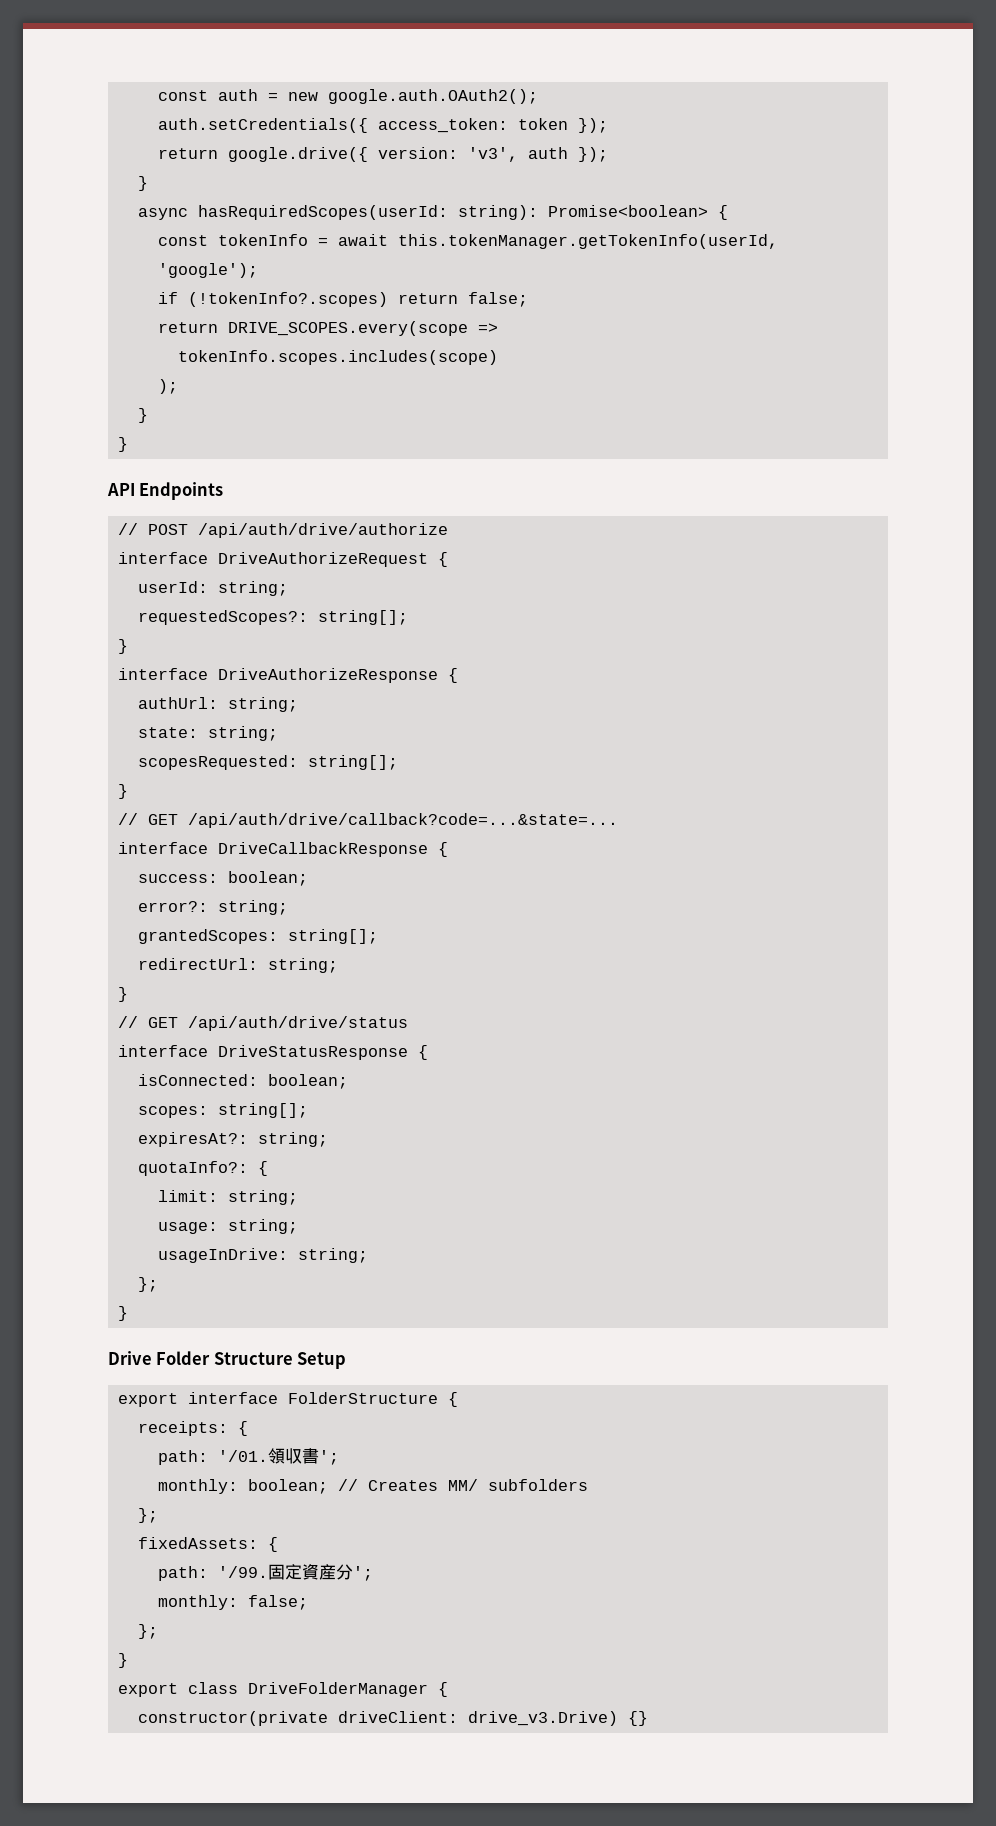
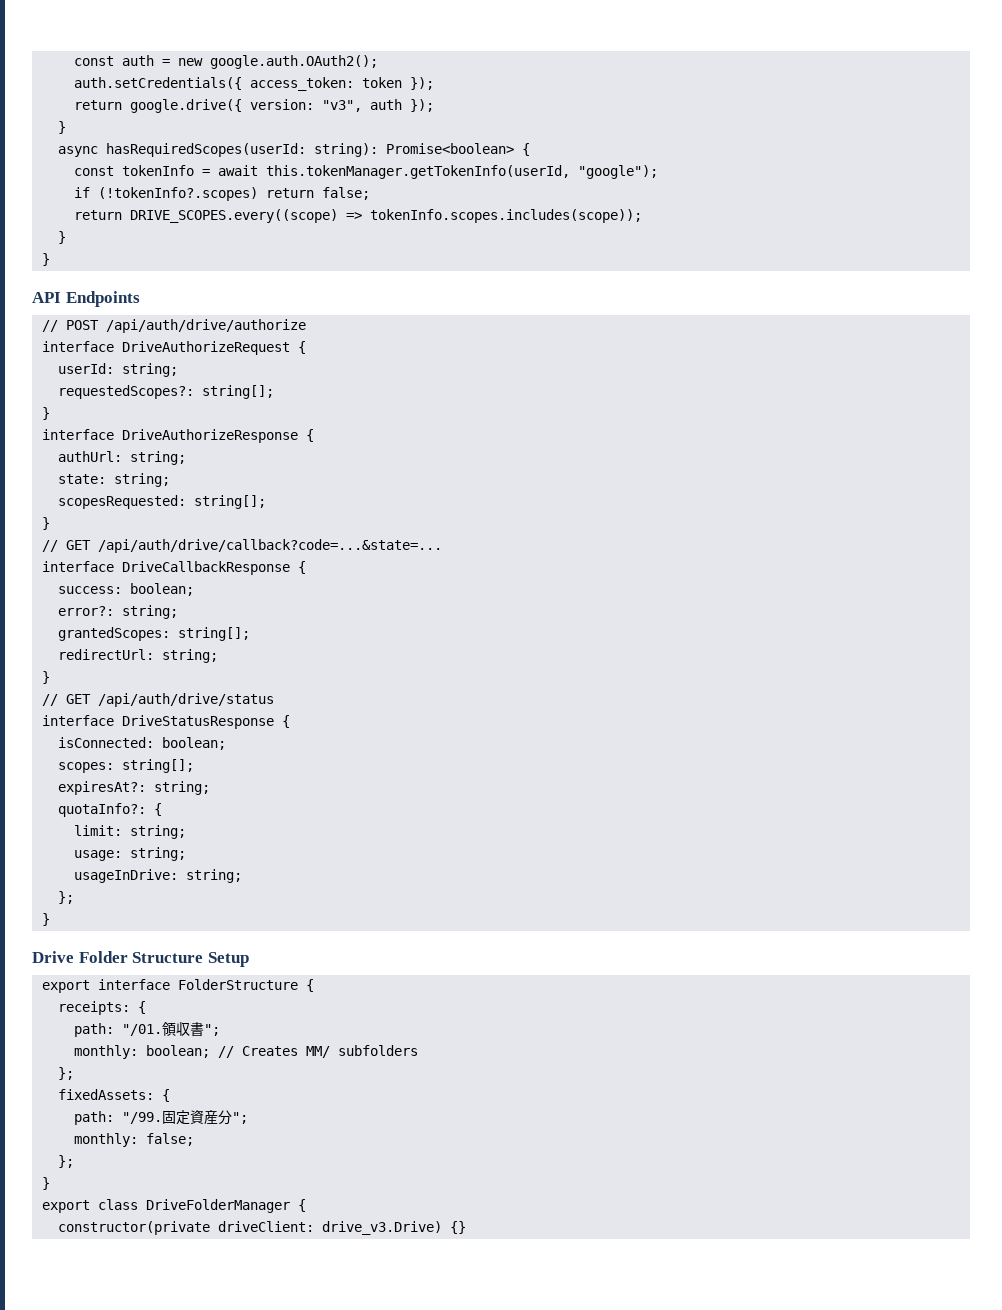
- return google.drive({ version: 'v3', auth });
+ return google.drive({ version: "v3", auth });
- const tokenInfo = await this.tokenManager.getTokenInfo(userId, 'google');
+ const tokenInfo = await this.tokenManager.getTokenInfo(userId, "google");
- return DRIVE_SCOPES.every(scope =>
- tokenInfo.scopes.includes(scope)
- );
+ return DRIVE_SCOPES.every((scope) => tokenInfo.scopes.includes(scope));
- path: '/01.領収書';
+ path: "/01.領収書";
- path: '/99.
+ path: "/99.
- 固定資産分';
+ 固定資産分";

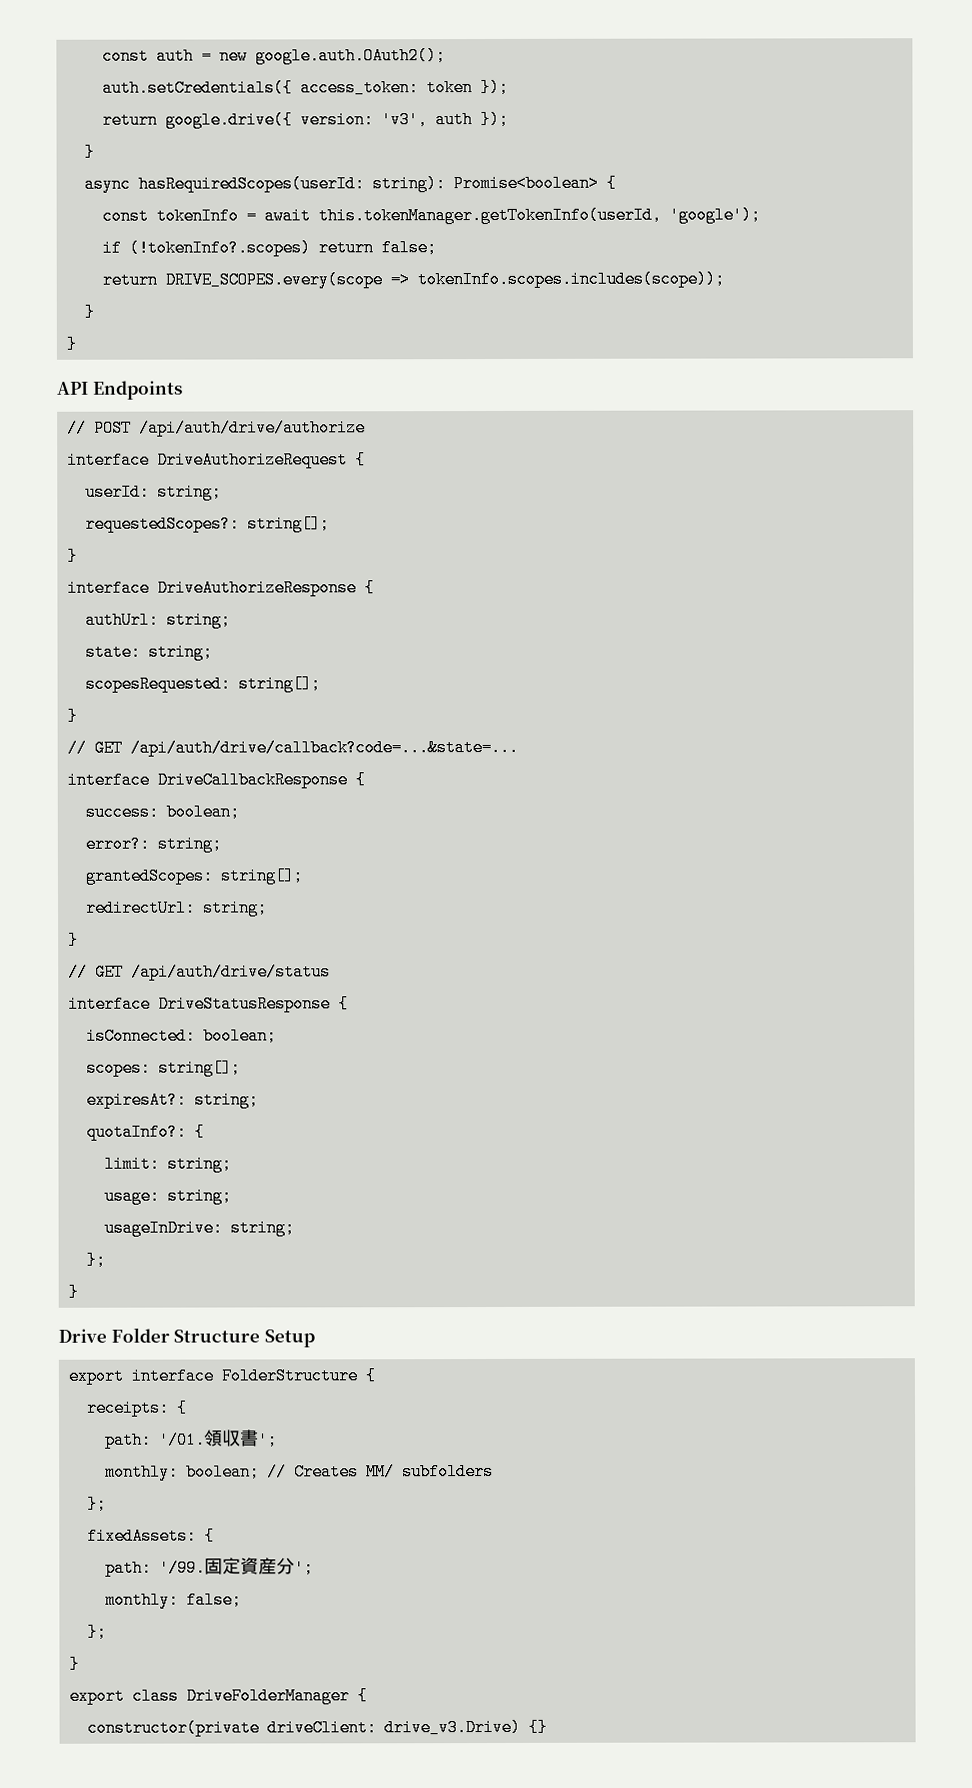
- return google.drive({ version: "v3", auth });
+ return google.drive({ version: 'v3', auth });
- const tokenInfo = await this.tokenManager.getTokenInfo(userId, "google");
+ const tokenInfo = await this.tokenManager.getTokenInfo(userId, 'google');
- return DRIVE_SCOPES.every((scope) => tokenInfo.scopes.includes(scope));
+ return DRIVE_SCOPES.every(scope => tokenInfo.scopes.includes(scope));
- path: "/01.領収書";
+ path: '/01.領収書';
- path: "/99.
+ path: '/99.
- 固定資産分";
+ 固定資産分';

